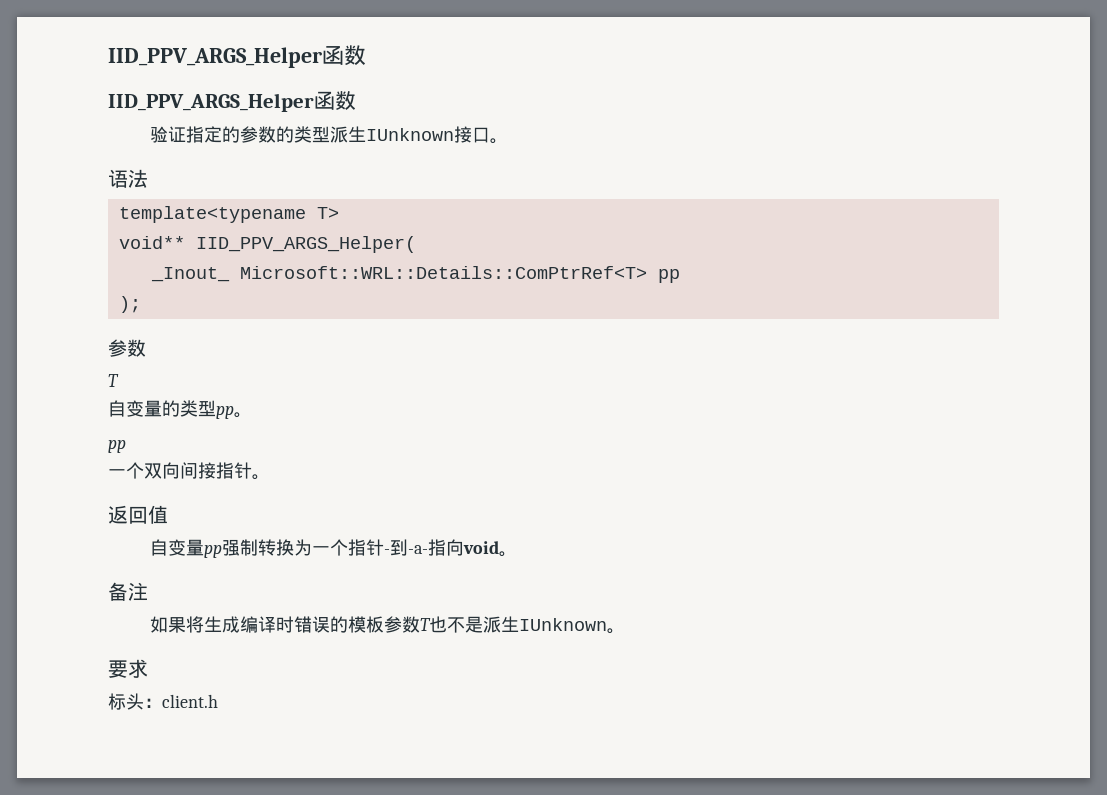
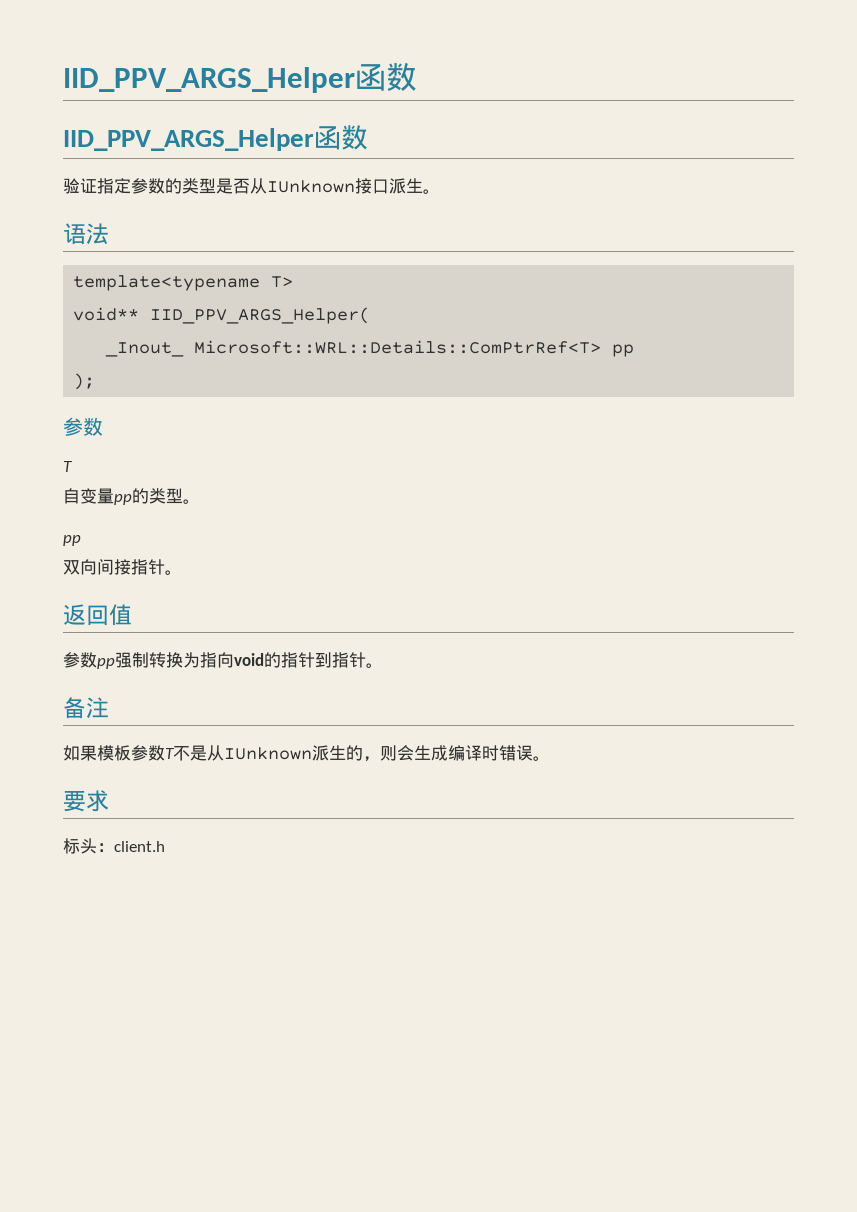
- 验证指定的参数的类型派生IUnknown接口。
+ 验证指定参数的类型是否从IUnknown接口派生。
- 自变量的类型pp。
+ 自变量pp的类型。
- 一个双向间接指针。
+ 双向间接指针。
- 自变量pp强制转换为一个指针-到-a-指向void。
+ 参数pp强制转换为指向void的指针到指针。
  备注
- 如果将生成编译时错误的模板参数T也不是派生IUnknown。
+ 如果模板参数T不是从IUnknown派生的，则会生成编译时错误。

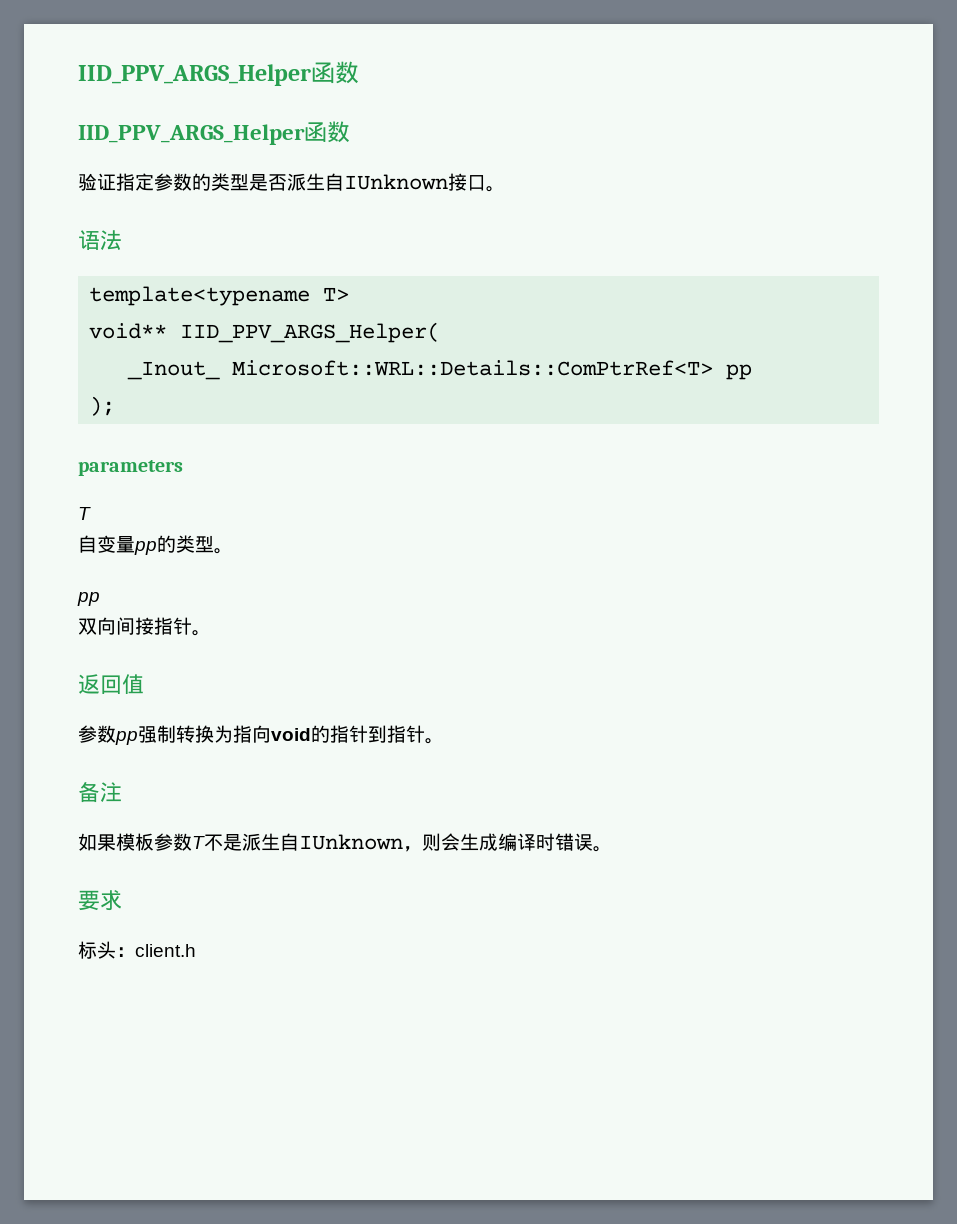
- 验证指定参数的类型是否从IUnknown接口派生。
+ 验证指定参数的类型是否派生自IUnknown接口。
  );
- 参数
+ parameters
- 如果模板参数T不是从IUnknown派生的，则会生成编译时错误。
+ 如果模板参数T不是派生自IUnknown，则会生成编译时错误。

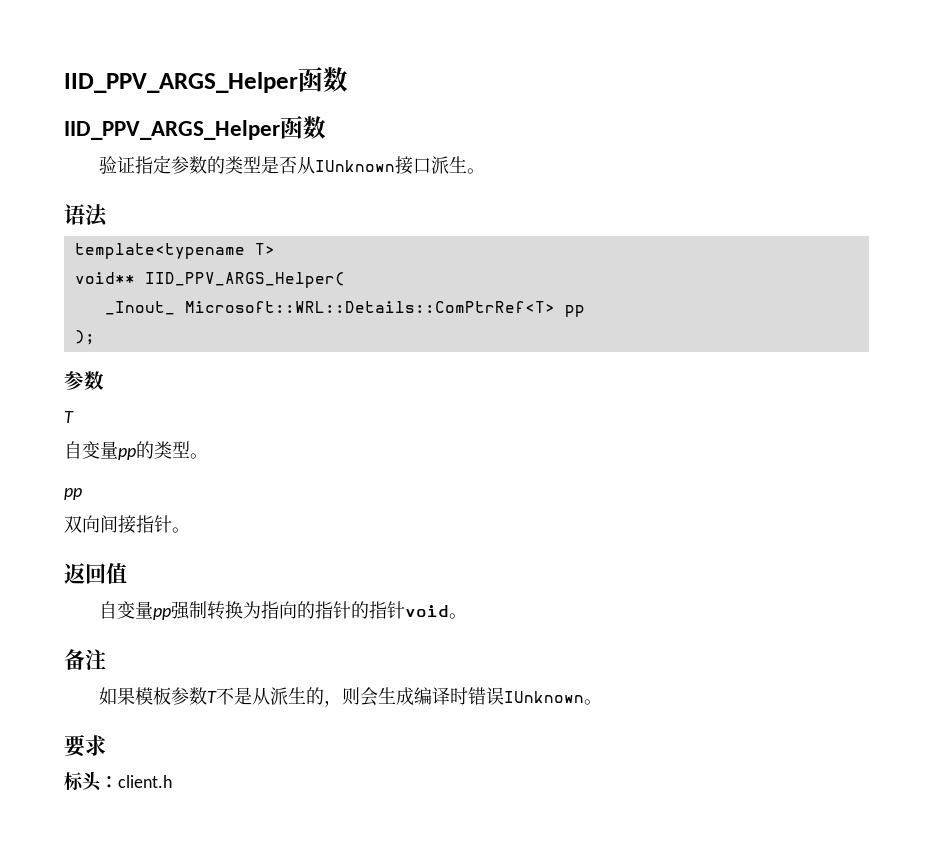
- 验证指定参数的类型是否派生自IUnknown接口。
+ 验证指定参数的类型是否从IUnknown接口派生。
  );
- parameters
+ 参数
- 参数pp强制转换为指向void的指针到指针。
+ 自变量pp强制转换为指向的指针的指针void。
- 如果模板参数T不是派生自IUnknown，则会生成编译时错误。
+ 如果模板参数T不是从派生的，则会生成编译时错误IUnknown。

